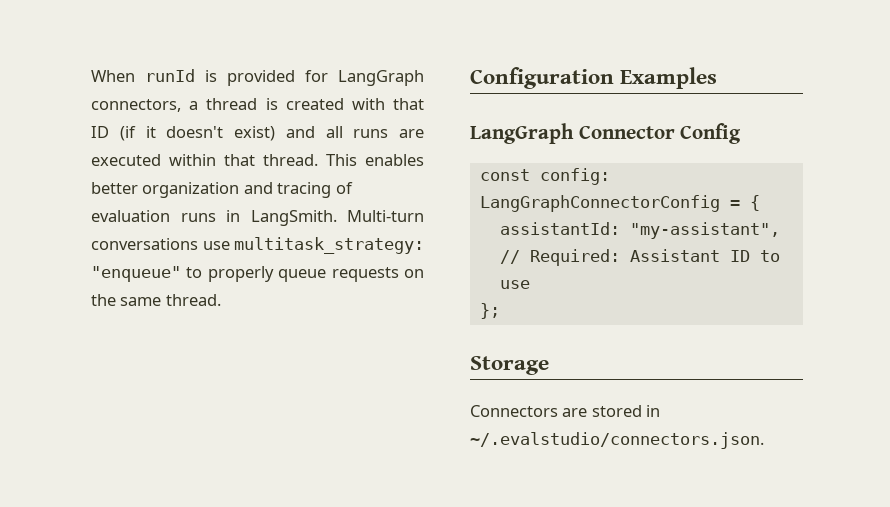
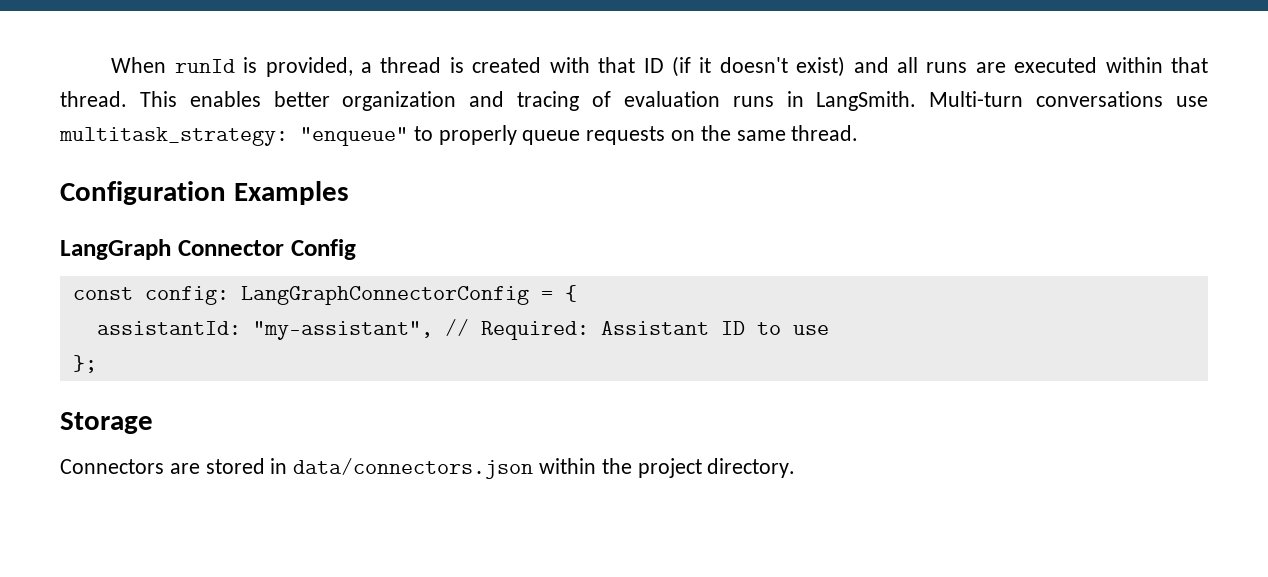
- When runId is provided for LangGraph connectors, a thread is created with that ID (if it doesn't exist) and all runs are executed within that thread.
+ When runId is provided, a thread is created with that ID (if it doesn't exist) and all runs are executed within that thread.
- Connectors are stored in ~/.evalstudio/connectors.json.
+ Connectors are stored in data/connectors.json within the project directory.

